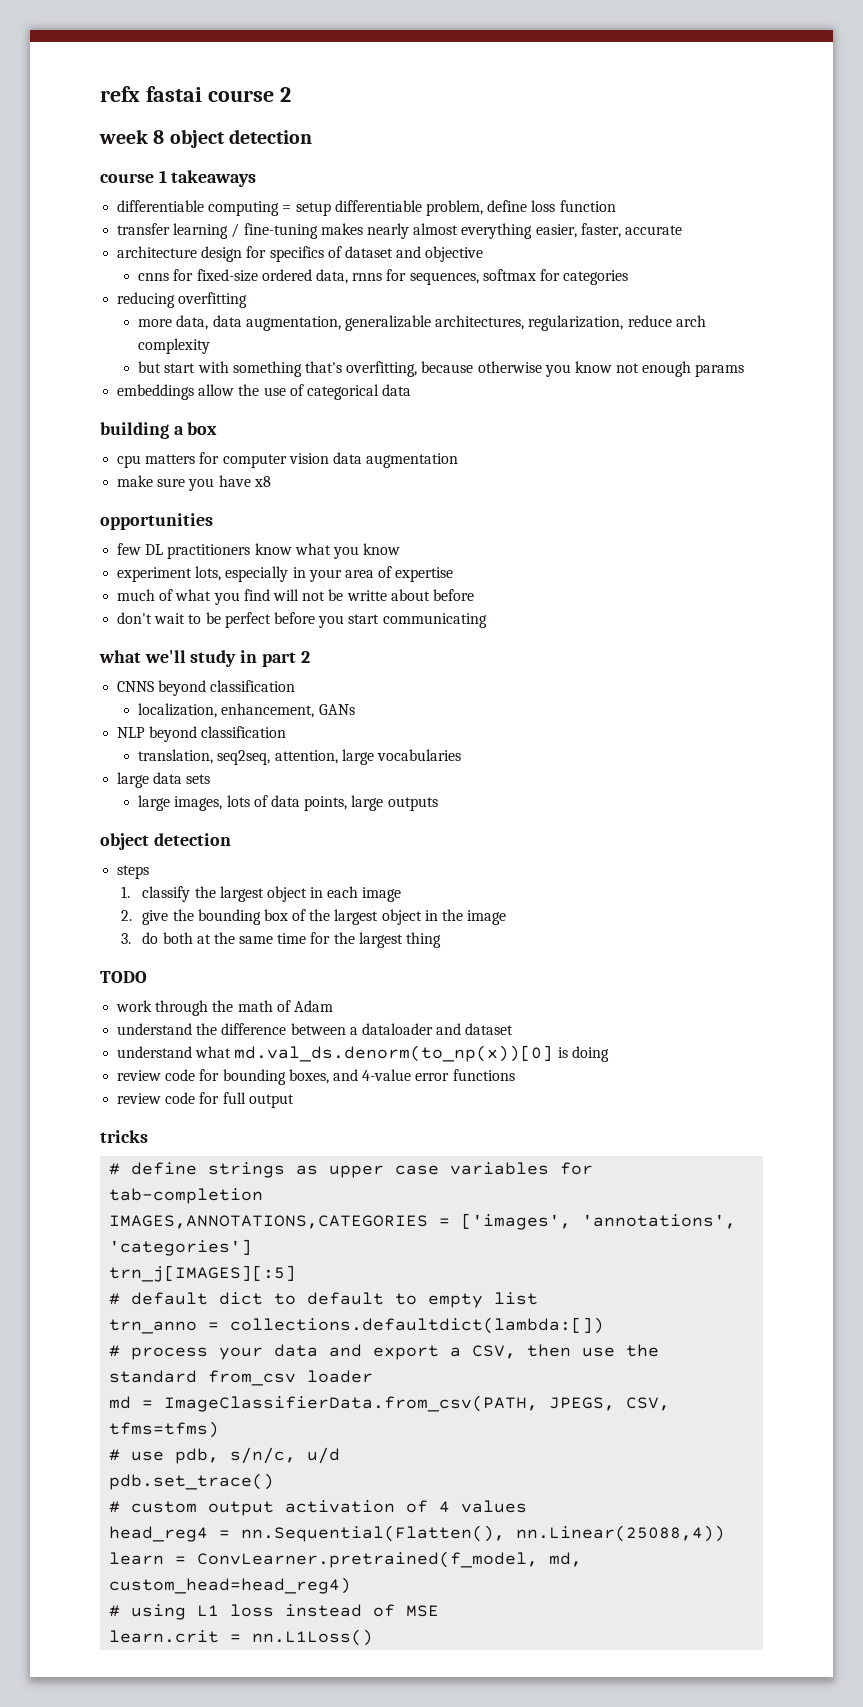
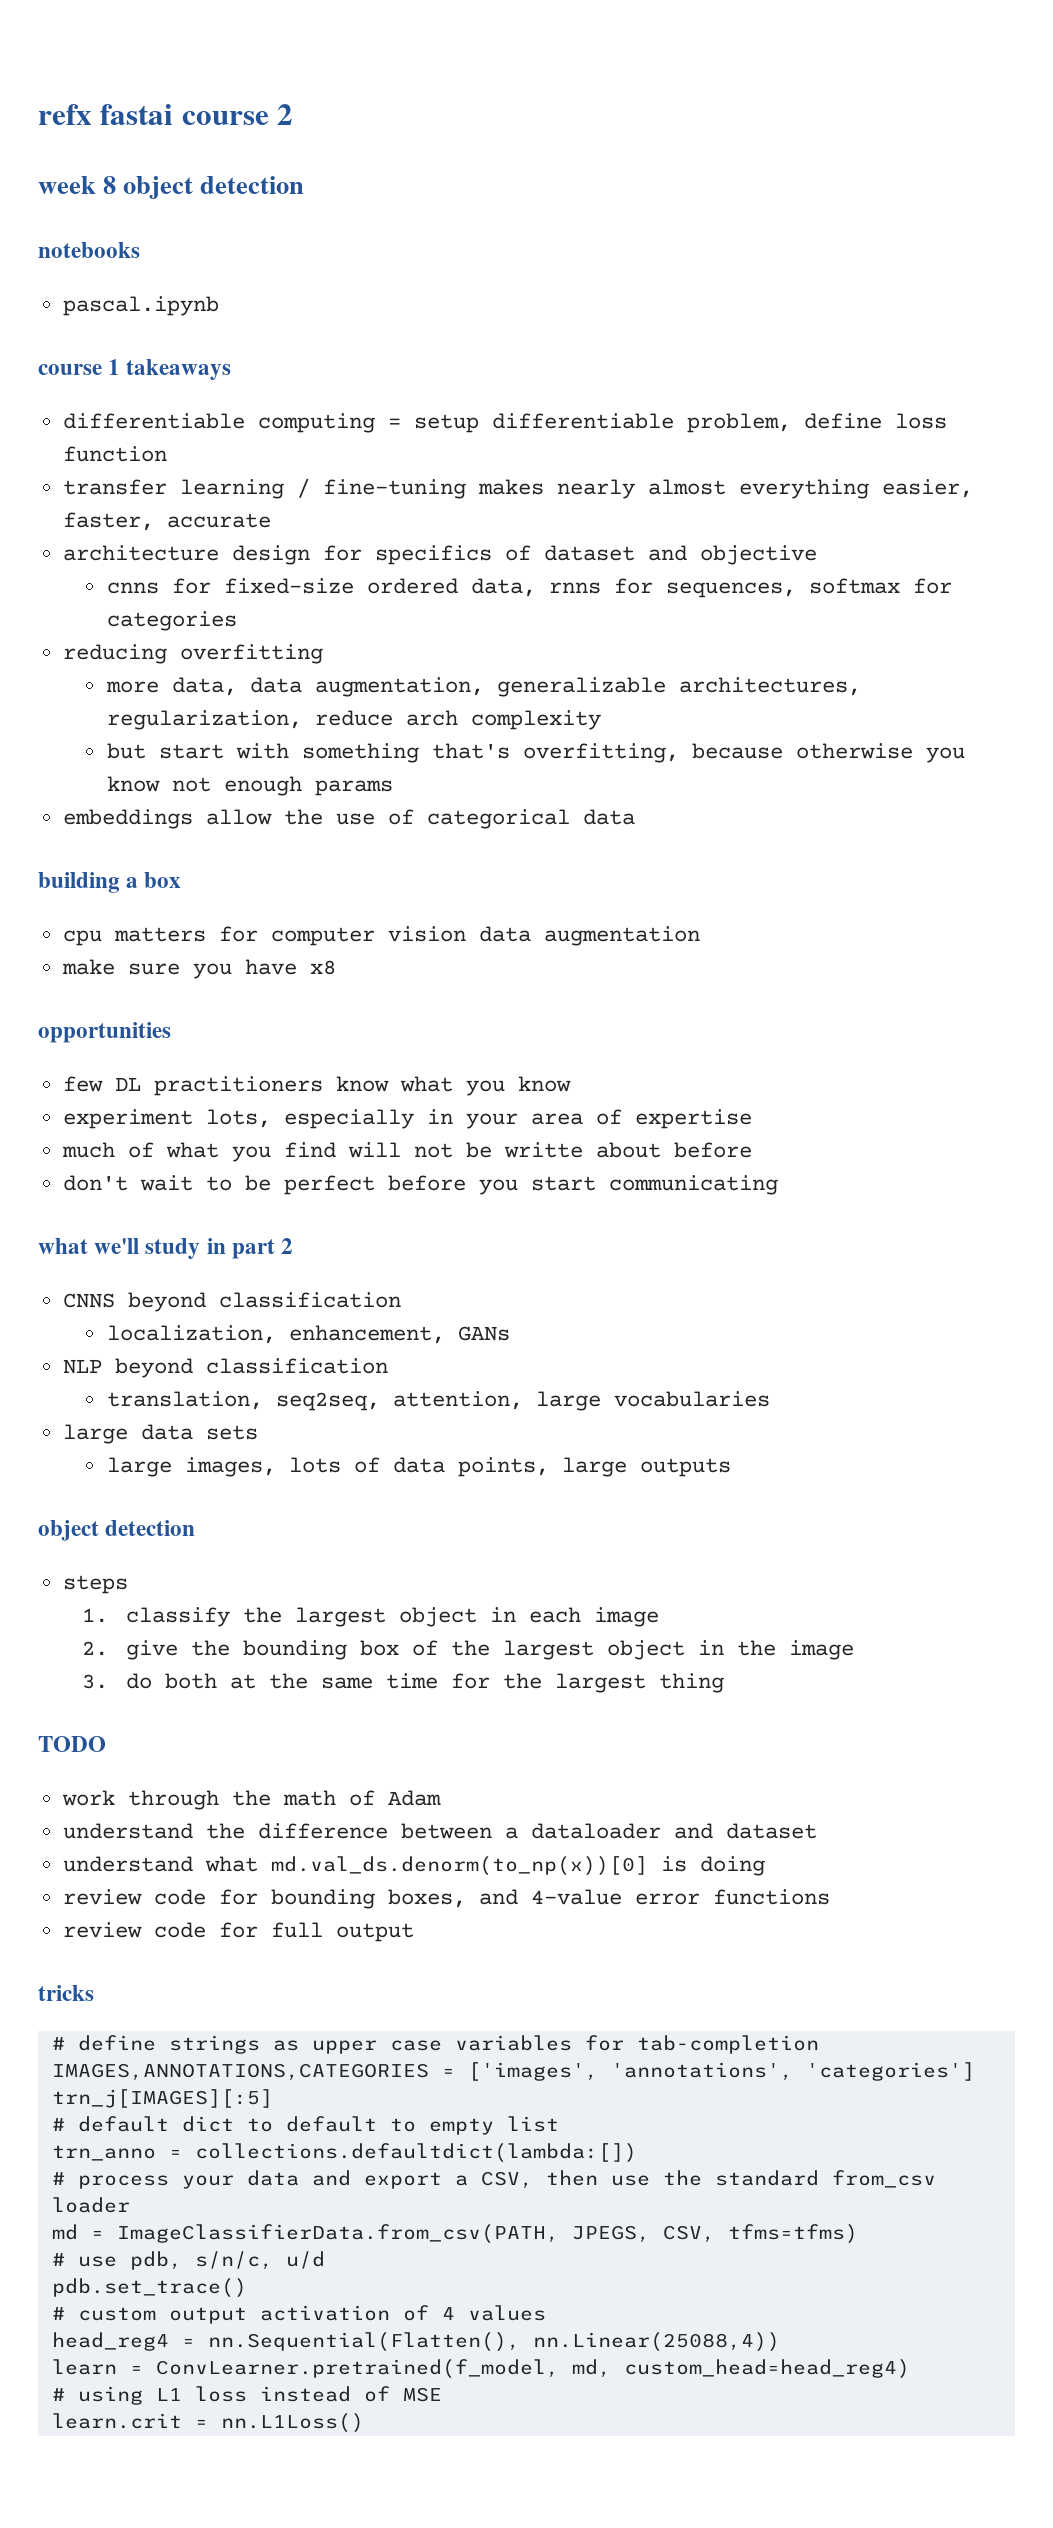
+ notebooks
+ pascal.ipynb

